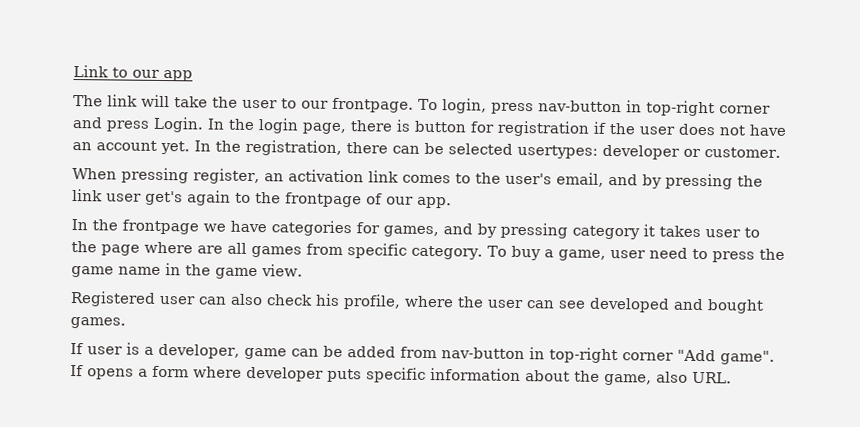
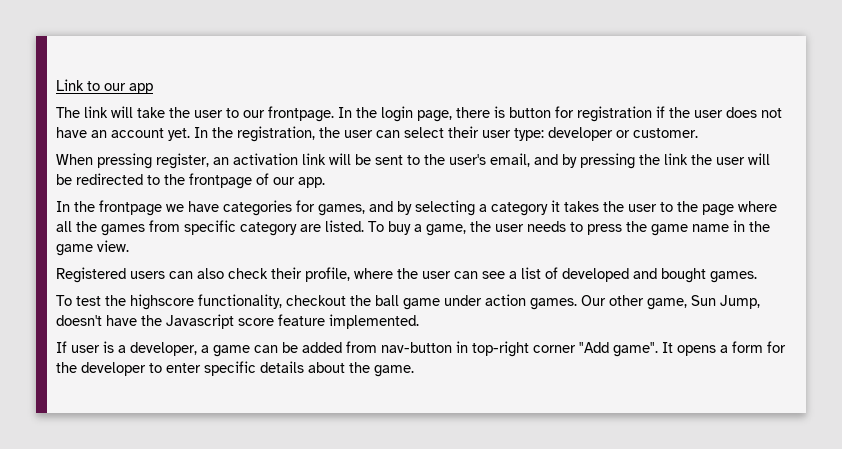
- To login, press nav-button in top-right corner and press Login.
- In the registration, there can be selected usertypes: developer or customer.
+ In the registration, the user can select their user type: developer or customer.
- When pressing register, an activation link comes to the user's email, and by pressing the link user get's again to the frontpage of our app.
+ When pressing register, an activation link will be sent to the user's email, and by pressing the link the user will be redirected to the frontpage of our app.
- In the frontpage we have categories for games, and by pressing category it takes user to the page where are all games from specific category.
+ In the frontpage we have categories for games, and by selecting a category it takes the user to the page where all the games from specific category are listed.
- To buy a game, user need to press the game name in the game view.
+ To buy a game, the user needs to press the game name in the game view.
- Registered user can also check his profile, where the user can see developed and bought games.
+ Registered users can also check their profile, where the user can see a list of developed and bought games.
+ To test the highscore functionality, checkout the ball game under action games. Our other game, Sun Jump, doesn't have the Javascript score feature implemented.
- If user is a developer, game can be added from nav-button in top-right corner "Add game".
+ If user is a developer, a game can be added from nav-button in top-right corner "Add game".
- If opens a form where developer puts specific information about the game, also URL.
+ It opens a form for the developer to enter specific details about the game.

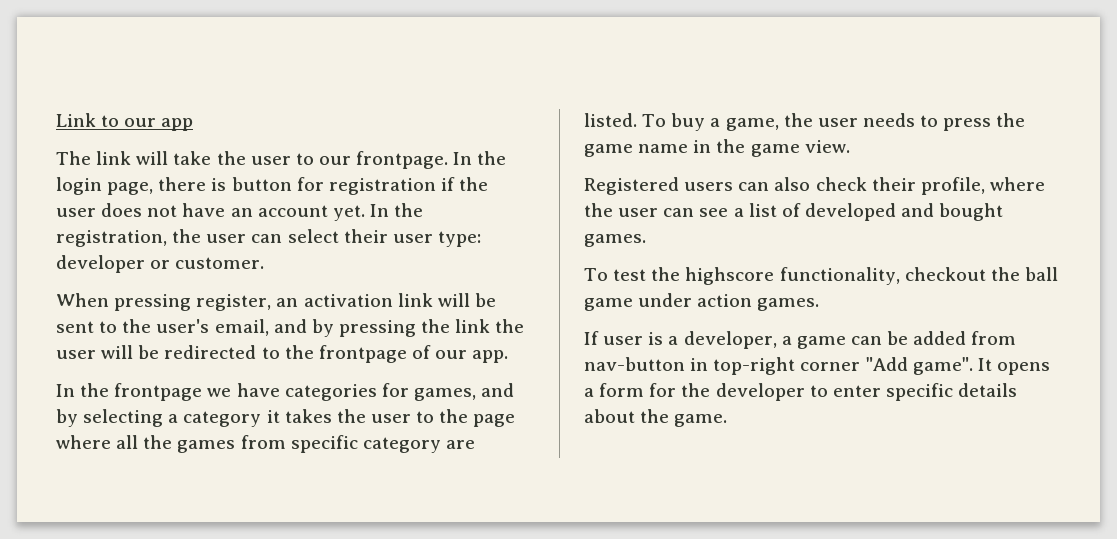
- Our other game, Sun Jump, doesn't have the Javascript score feature implemented.

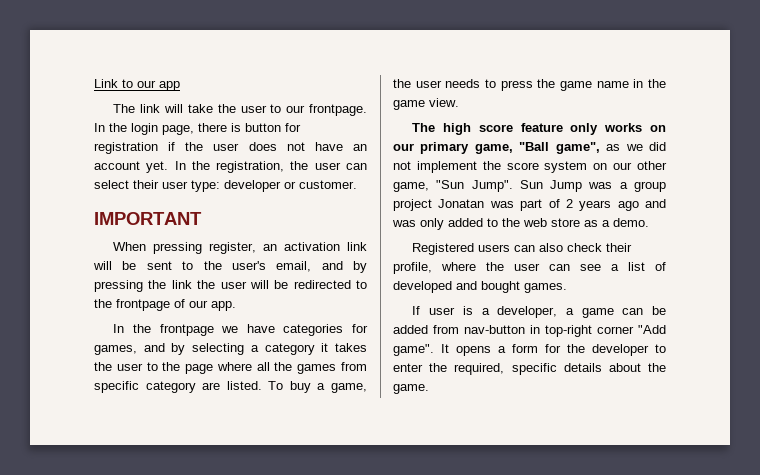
+ IMPORTANT
+ The high score feature only works on our primary game, "Ball game", as we did not implement the score system on our other game, "Sun Jump". Sun Jump was a group project Jonatan was part of 2 years ago and was only added to the web store as a demo.
- To test the highscore functionality, checkout the ball game under action games.
- It opens a form for the developer to enter specific details about the game.
+ It opens a form for the developer to enter the required, specific details about the game.

